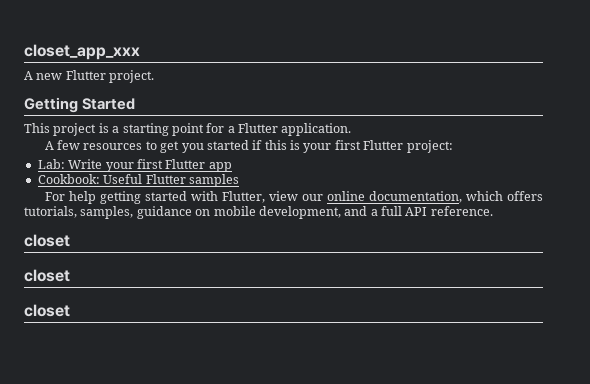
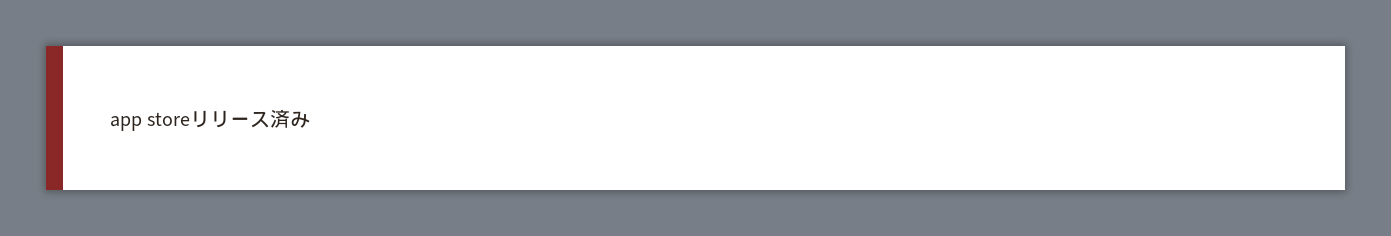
- closet_app_xxx
- A new Flutter project.
- Getting Started
- This project is a starting point for a Flutter application.
- A few resources to get you started if this is your first Flutter project:
- Lab: Write your first Flutter app
- Cookbook: Useful Flutter samples
- For help getting started with Flutter, view our online documentation, which offers tutorials, samples, guidance on mobile development, and a full API reference.
- closet
- closet
- closet
+ app storeリリース済み

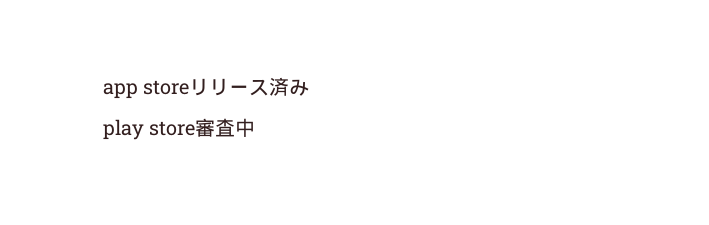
+ play store審査中

